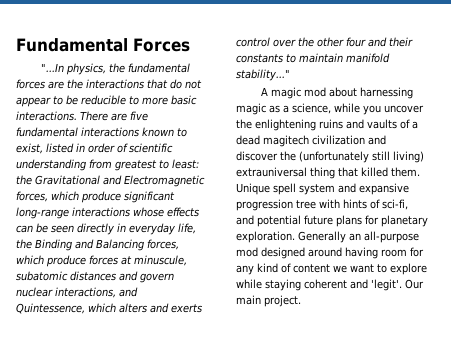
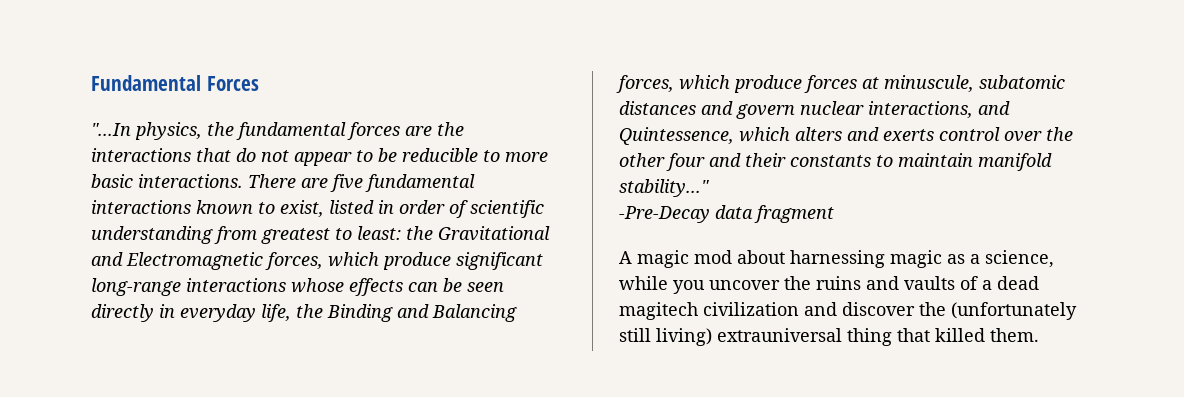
+ -Pre-Decay data fragment
- A magic mod about harnessing magic as a science, while you uncover the enlightening ruins and vaults of a dead magitech civilization and discover the (unfortunately still living) extrauniversal thing that killed them. Unique spell system and expansive progression tree with hints of sci-fi, and potential future plans for planetary exploration. Generally an all-purpose mod designed around having room for any kind of content we want to explore while staying coherent and 'legit'. Our main project.
+ A magic mod about harnessing magic as a science, while you uncover the ruins and vaults of a dead magitech civilization and discover the (unfortunately still living) extrauniversal thing that killed them.

